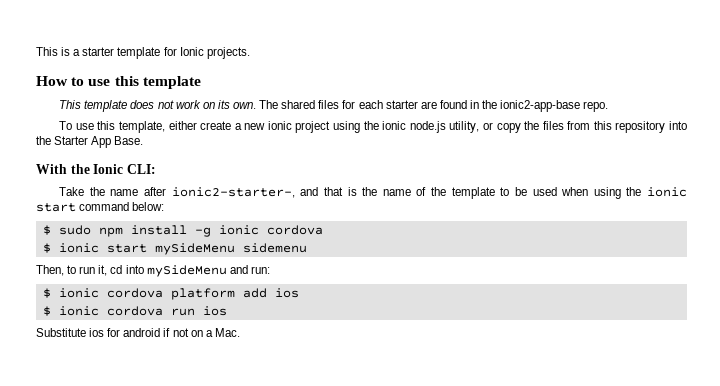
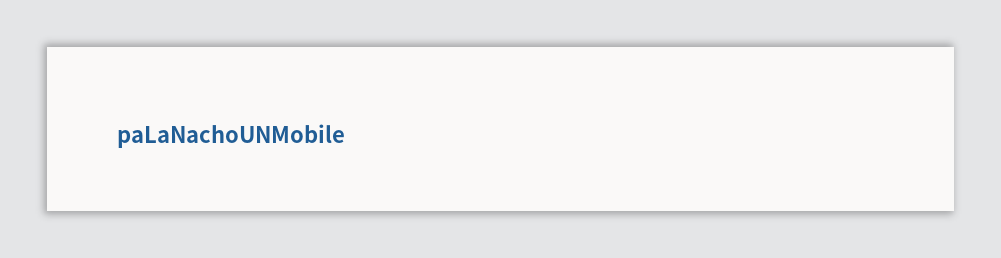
- This is a starter template for Ionic projects.
- How to use this template
- This template does not work on its own. The shared files for each starter are found in the ionic2-app-base repo.
- To use this template, either create a new ionic project using the ionic node.js utility, or copy the files from this repository into the Starter App Base.
- With the Ionic CLI:
- Take the name after ionic2-starter-, and that is the name of the template to be used when using the ionic start command below:
- $ sudo npm install -g ionic cordova
- $ ionic start mySideMenu sidemenu
- Then, to run it, cd into mySideMenu and run:
- $ ionic cordova platform add ios
- $ ionic cordova run ios
- Substitute ios for android if not on a Mac.
+ paLaNachoUNMobile

